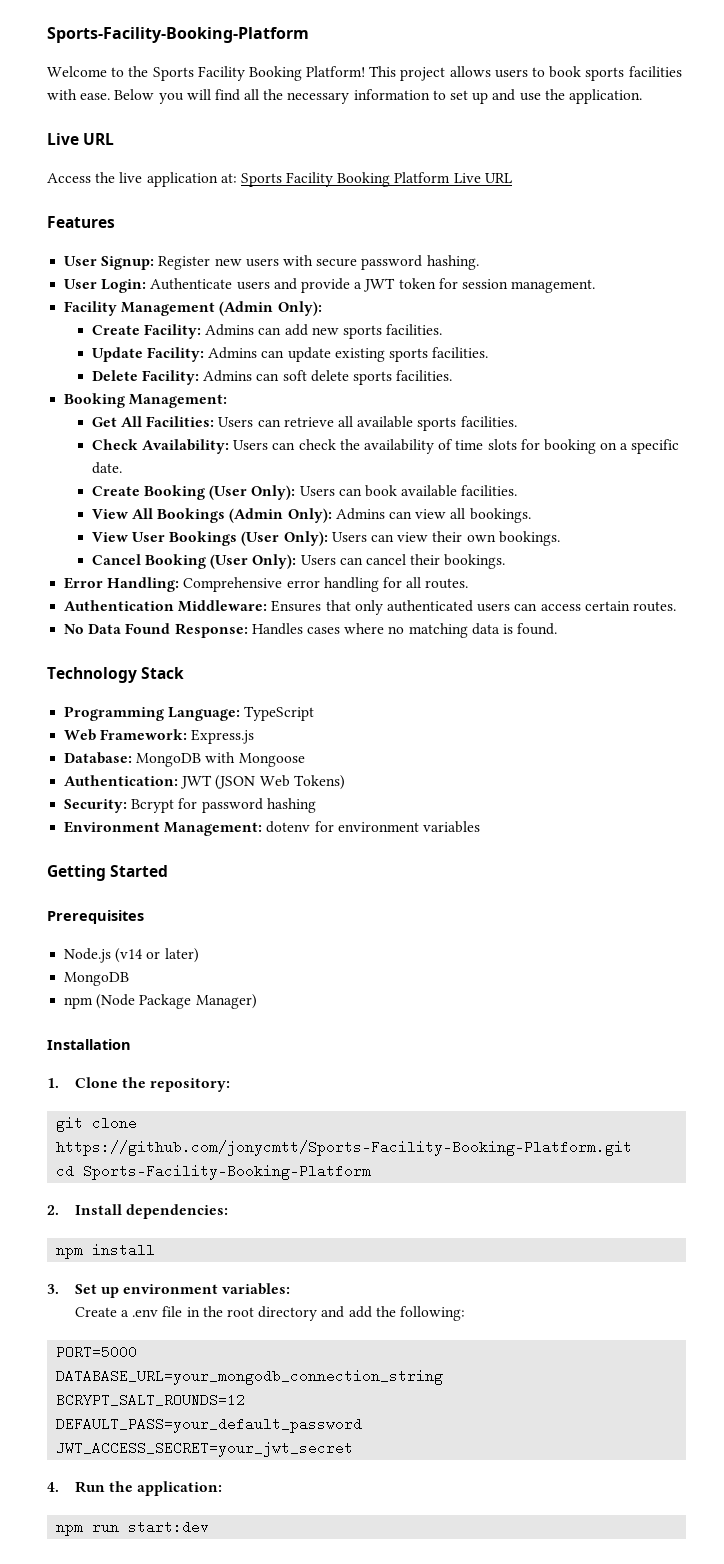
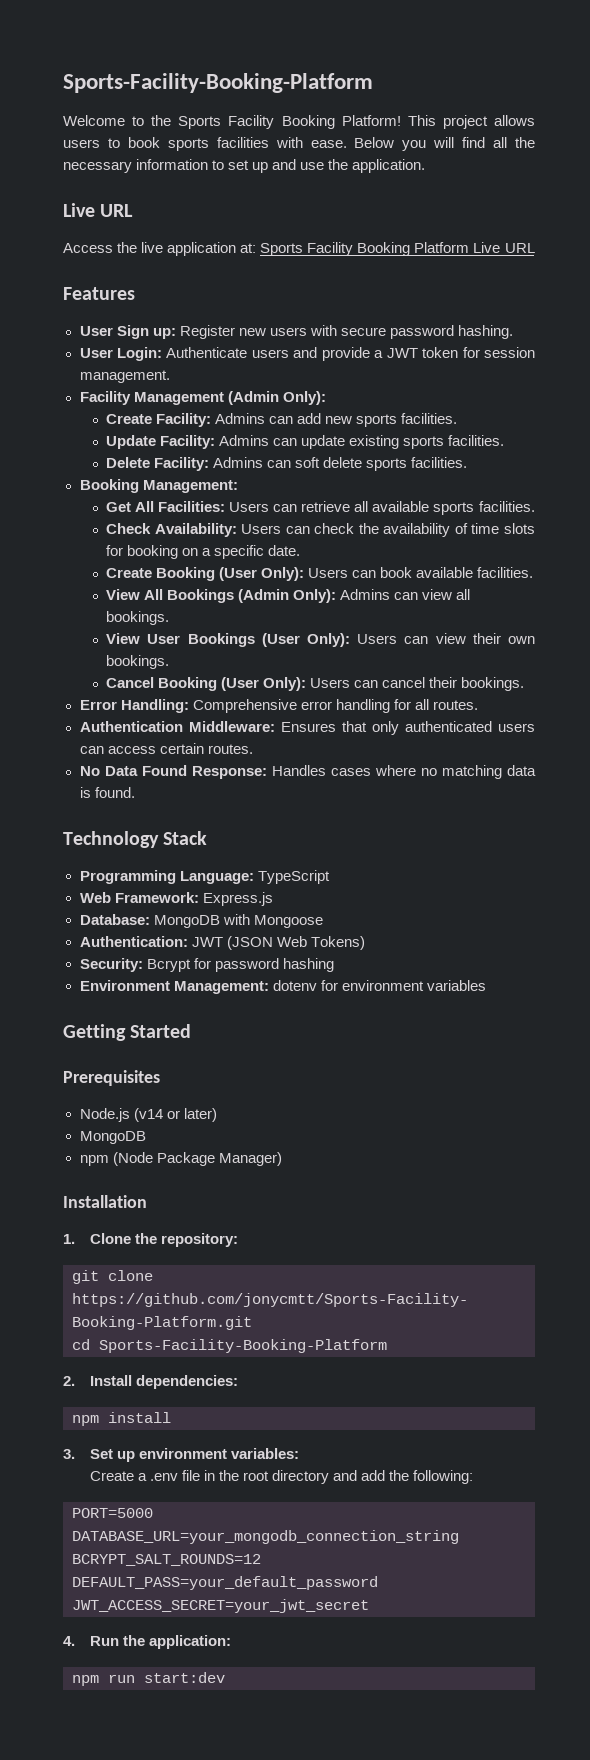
- User Signup: Register new users with secure password hashing.
+ User Sign up: Register new users with secure password hashing.

